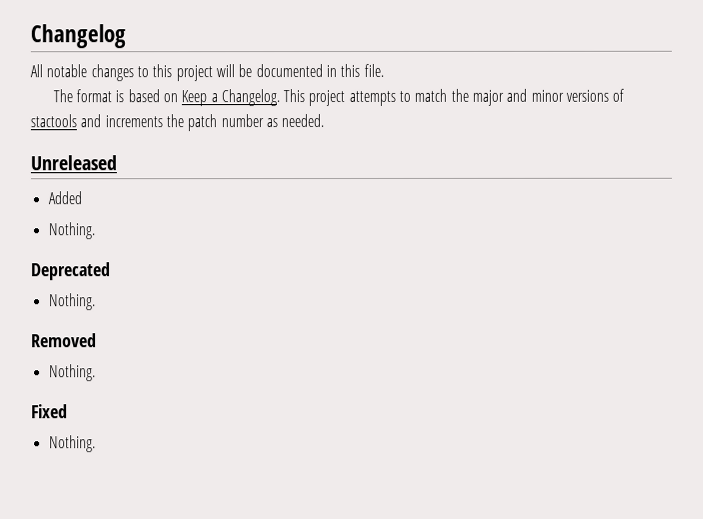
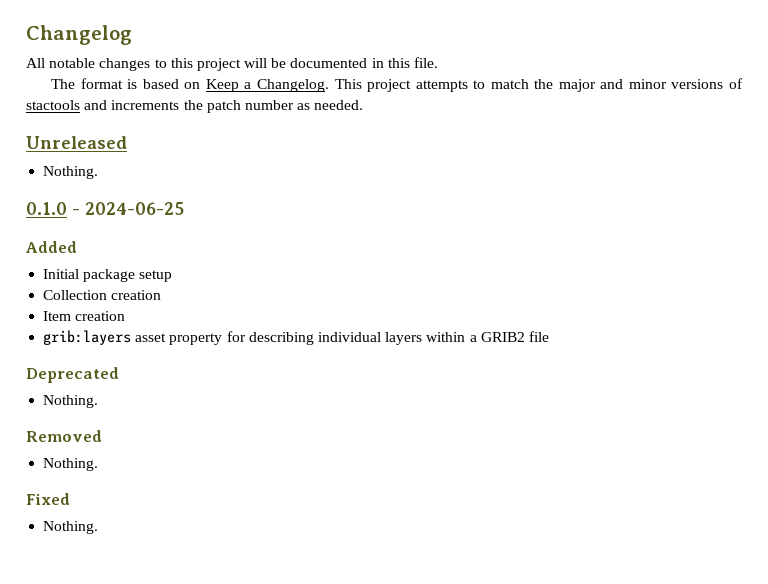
  Unreleased
+ Nothing.
+ 0.1.0 - 2024-06-25
  Added
- Nothing.
+ Initial package setup
+ Collection creation
+ Item creation
+ grib:layers asset property for describing individual layers within a GRIB2 file

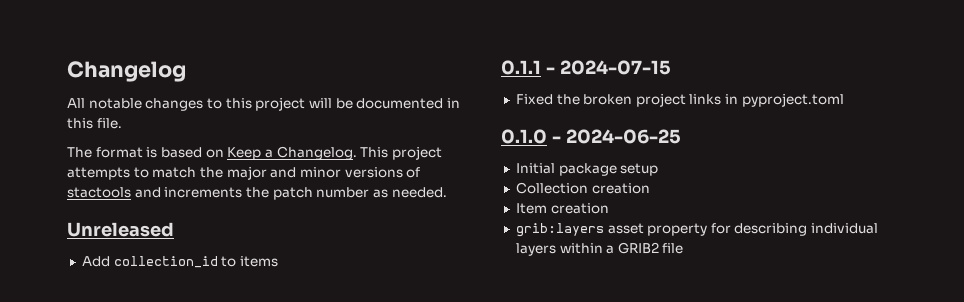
  Unreleased
- Nothing.
+ Add collection_id to items
+ 0.1.1 - 2024-07-15
+ Fixed the broken project links in pyproject.toml
- Added
- Deprecated
- Nothing.
- Removed
- Nothing.
- Fixed
- Nothing.

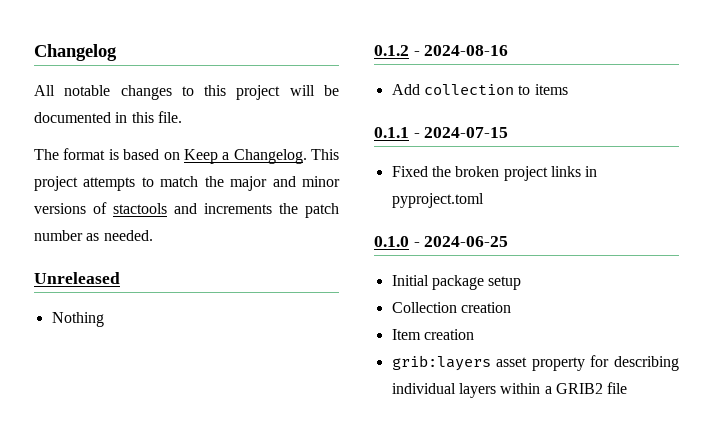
+ Nothing
+ 0.1.2 - 2024-08-16
- Add collection_id to items
+ Add collection to items

